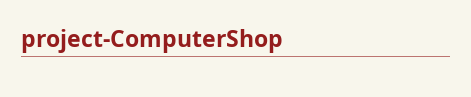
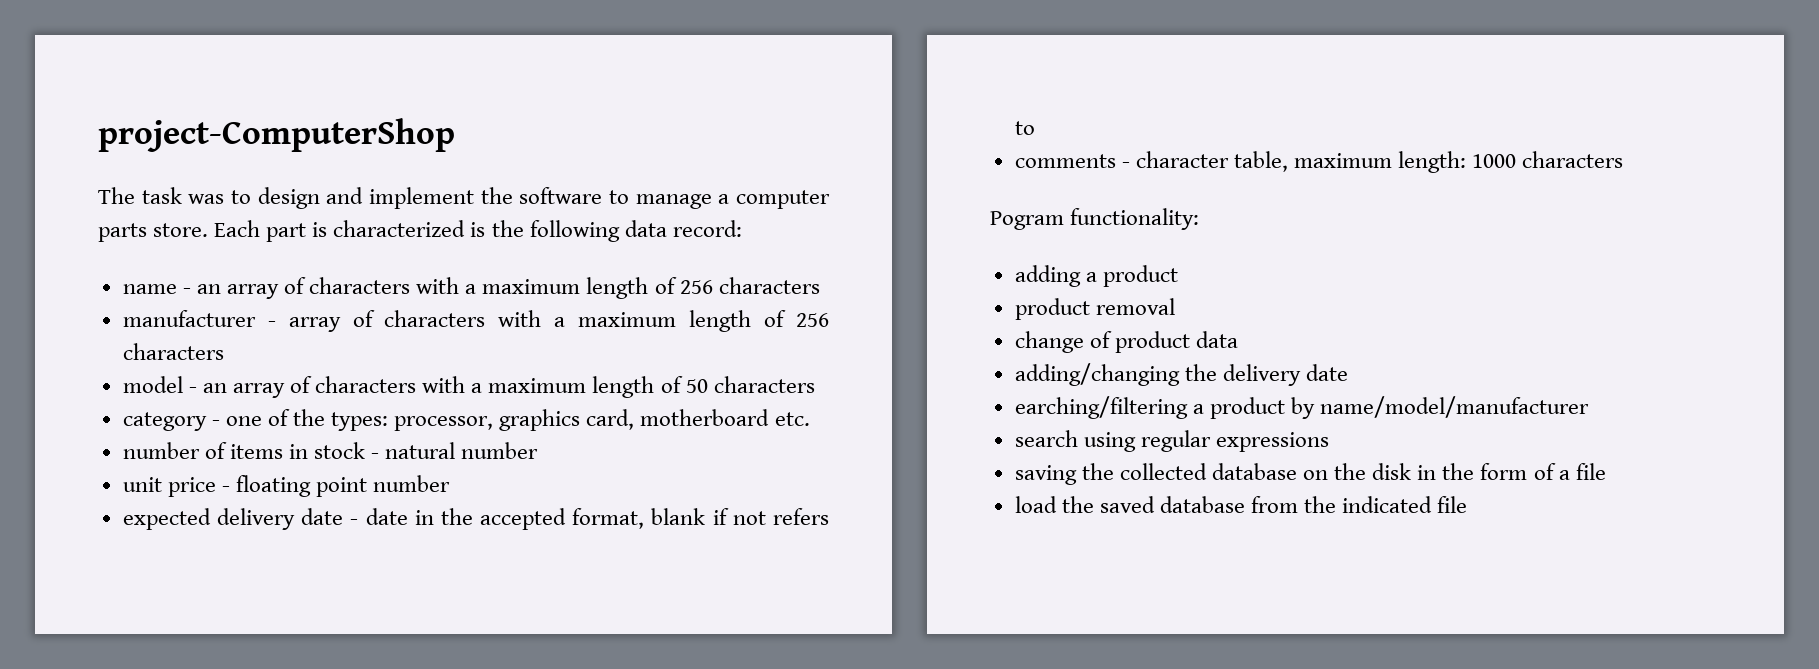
+ The task was to design and implement the software to manage a computer parts store. Each part is characterized is the following data record:
+ name - an array of characters with a maximum length of 256 characters
+ manufacturer - array of characters with a maximum length of 256 characters
+ model - an array of characters with a maximum length of 50 characters
+ category - one of the types: processor, graphics card, motherboard etc.
+ number of items in stock - natural number
+ unit price - floating point number
+ expected delivery date - date in the accepted format, blank if not refers to
+ comments - character table, maximum length: 1000 characters
+ Pogram functionality:
+ adding a product
+ product removal
+ change of product data
+ adding/changing the delivery date
+ earching/filtering a product by name/model/manufacturer
+ search using regular expressions
+ saving the collected database on the disk in the form of a file
+ load the saved database from the indicated file

